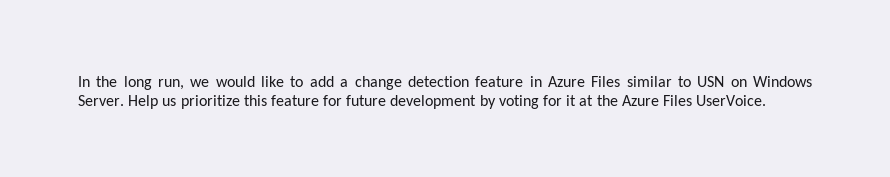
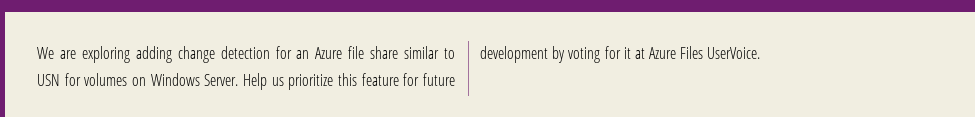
- In the long run, we would like to add a change detection feature in Azure Files similar to USN on Windows Server.
+ We are exploring adding change detection for an Azure file share similar to USN for volumes on Windows Server.
- Help us prioritize this feature for future development by voting for it at the Azure Files UserVoice.
+ Help us prioritize this feature for future development by voting for it at Azure Files UserVoice.

